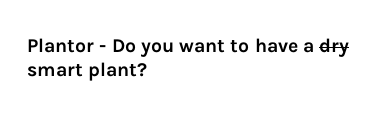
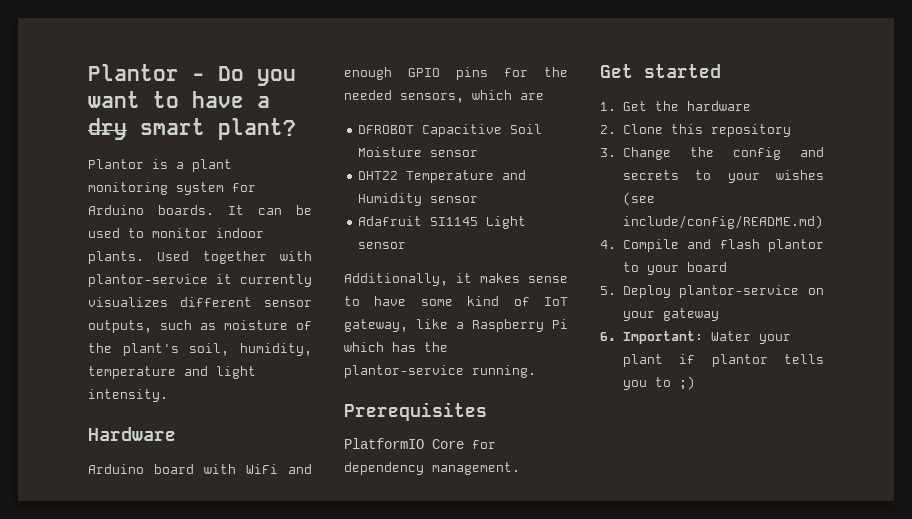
+ Plantor is a plant monitoring system for Arduino boards. It can be used to monitor indoor plants. Used together with plantor-service it currently visualizes different sensor outputs, such as moisture of the plant's soil, humidity, temperature and light intensity.
+ Hardware
+ Arduino board with WiFi and enough GPIO pins for the needed sensors, which are
+ DFROBOT Capacitive Soil Moisture sensor
+ DHT22 Temperature and Humidity sensor
+ Adafruit SI1145 Light sensor
+ Additionally, it makes sense to have some kind of IoT gateway, like a Raspberry Pi which has the plantor-service running.
+ Prerequisites
+ PlatformIO Core for dependency management.
+ Get started
+ 1. Get the hardware
+ 2. Clone this repository
+ 3. Change the config and secrets to your wishes (see include/config/README.md)
+ 4. Compile and flash plantor to your board
+ 5. Deploy plantor-service on your gateway
+ 6. Important: Water your plant if plantor tells you to ;)

